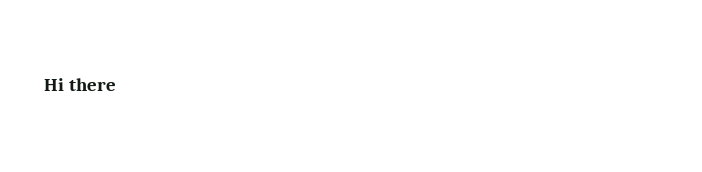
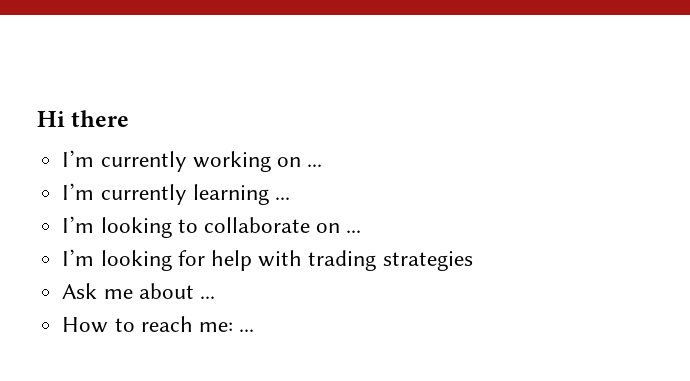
+ I’m currently working on ...
+ I’m currently learning ...
+ I’m looking to collaborate on ...
+ I’m looking for help with trading strategies
+ Ask me about ...
+ How to reach me: ...

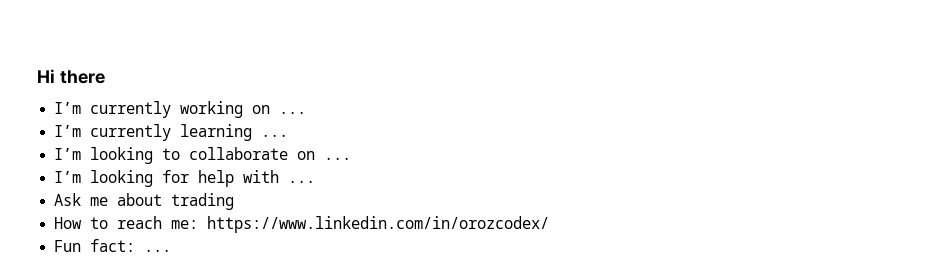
- I’m looking for help with trading strategies
+ I’m looking for help with ...
- Ask me about ...
+ Ask me about trading
- How to reach me: ...
+ How to reach me: https://www.linkedin.com/in/orozcodex/
+ Fun fact: ...

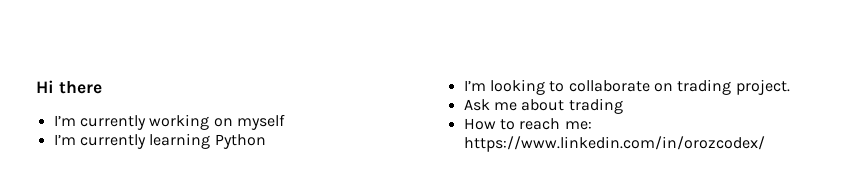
- I’m currently working on ...
+ I’m currently working on myself
- I’m currently learning ...
+ I’m currently learning Python
- I’m looking to collaborate on ...
- I’m looking for help with ...
+ I’m looking to collaborate on trading project.
- Fun fact: ...

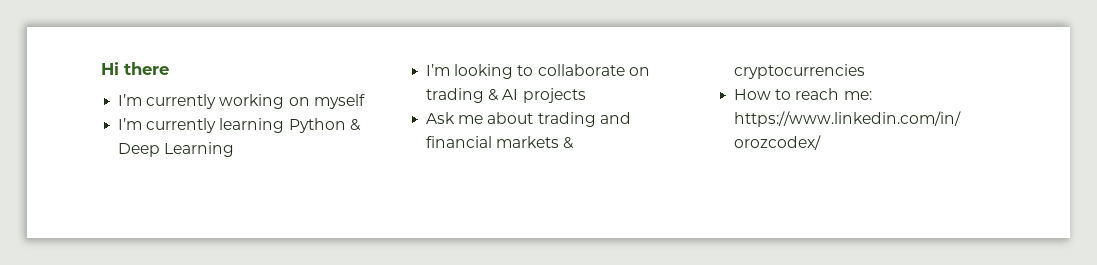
- I’m currently learning Python
+ I’m currently learning Python & Deep Learning
- I’m looking to collaborate on trading project.
+ I’m looking to collaborate on trading & AI projects
- Ask me about trading
+ Ask me about trading and financial markets & cryptocurrencies

